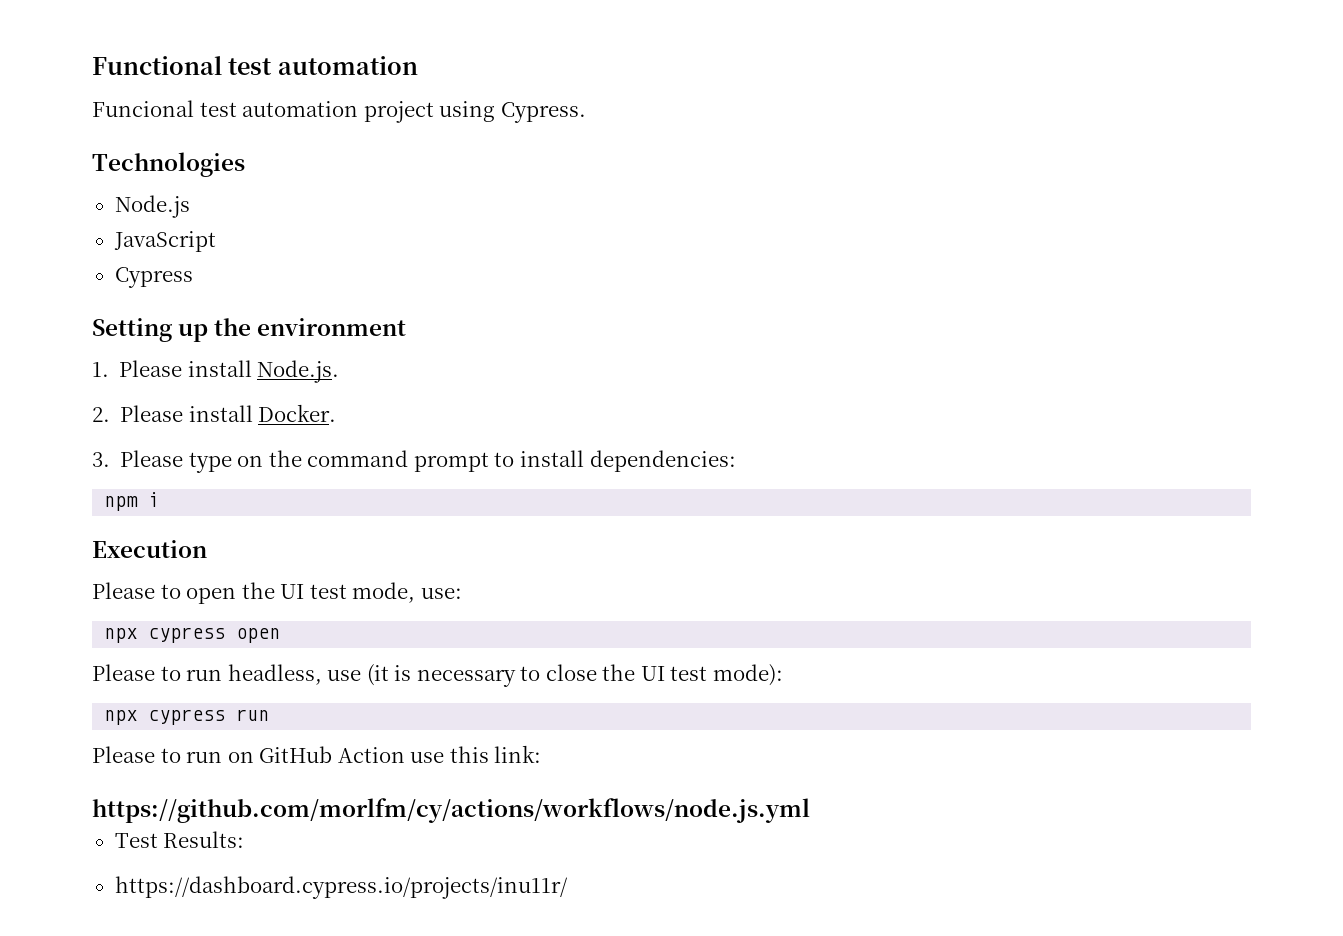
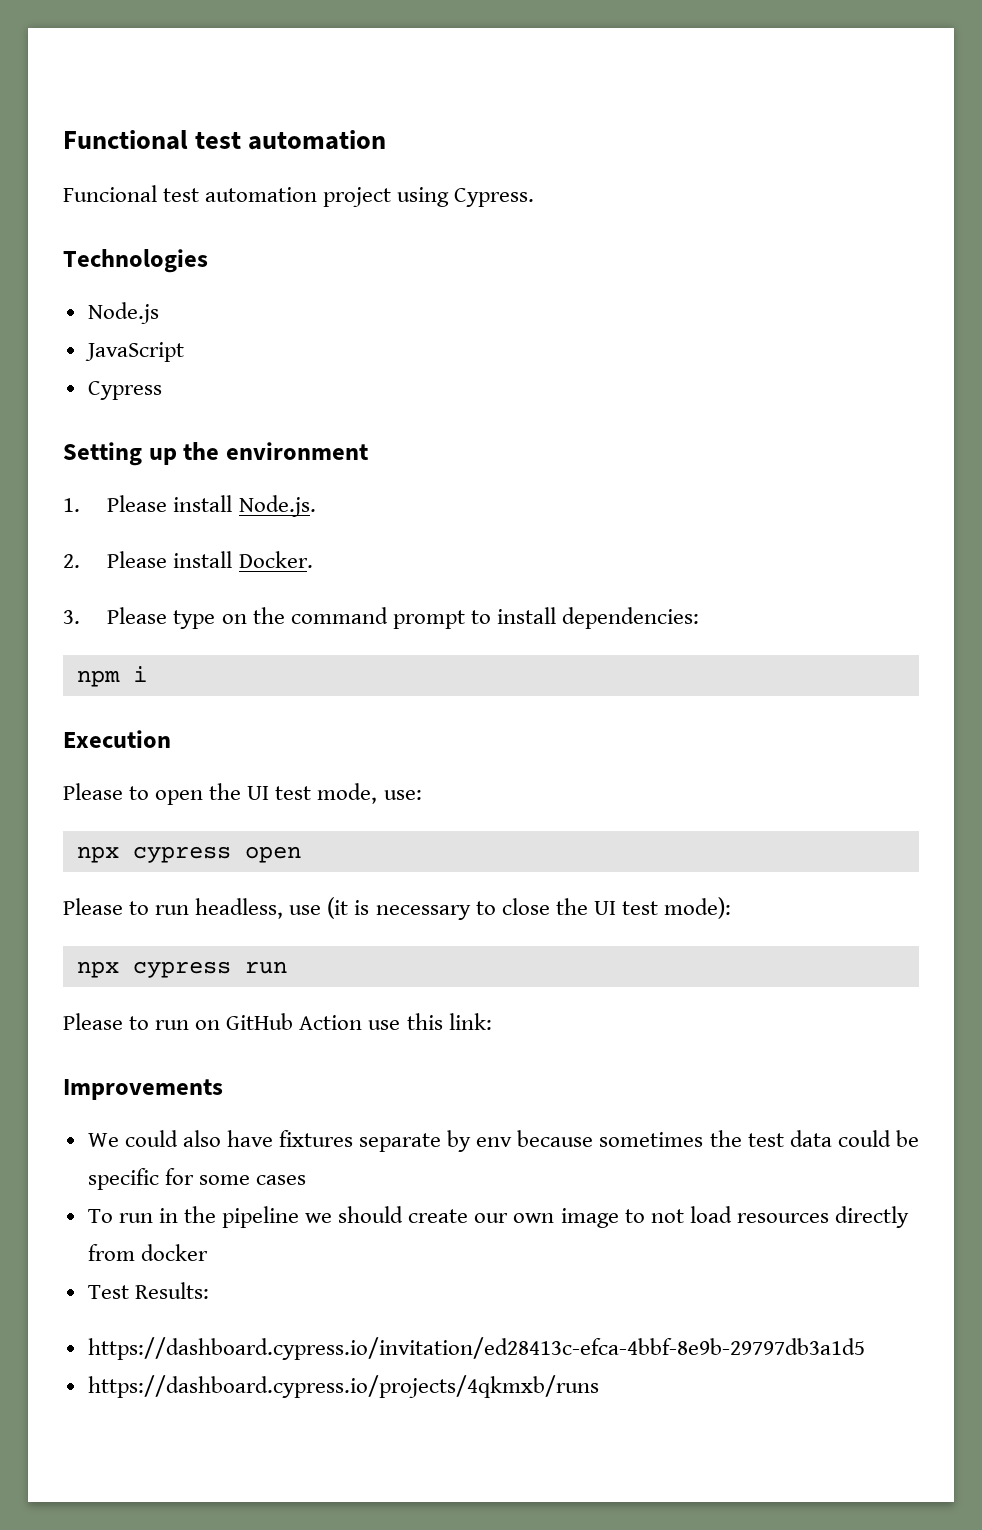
- https://github.com/morlfm/cy/actions/workflows/node.js.yml
+ Improvements
+ We could also have fixtures separate by env because sometimes the test data could be specific for some cases
+ To run in the pipeline we should create our own image to not load resources directly from docker
- https://dashboard.cypress.io/projects/inu11r/
+ https://dashboard.cypress.io/invitation/ed28413c-efca-4bbf-8e9b-29797db3a1d5
+ https://dashboard.cypress.io/projects/4qkmxb/runs

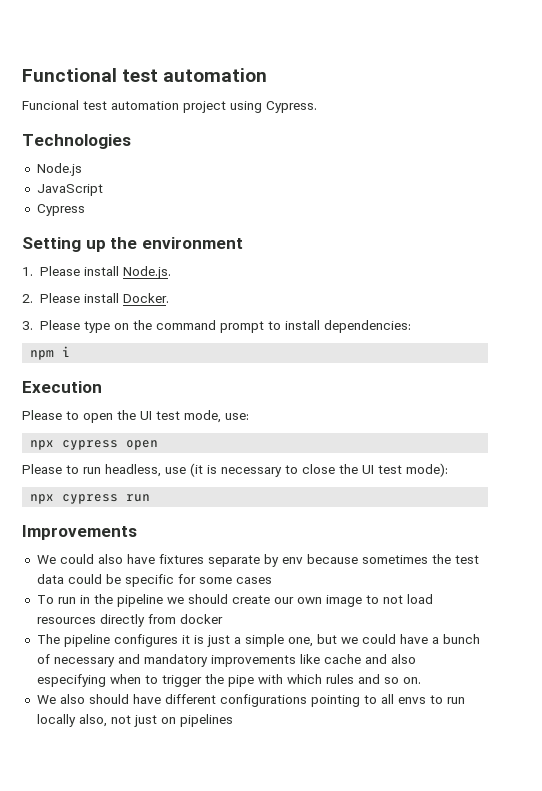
- Please to run on GitHub Action use this link:
- Test Results:
- https://dashboard.cypress.io/invitation/ed28413c-efca-4bbf-8e9b-29797db3a1d5
- https://dashboard.cypress.io/projects/4qkmxb/runs
+ The pipeline configures it is just a simple one, but we could have a bunch of necessary and mandatory improvements like cache and also especifying when to trigger the pipe with which rules and so on.
+ We also should have different configurations pointing to all envs to run locally also, not just on pipelines

